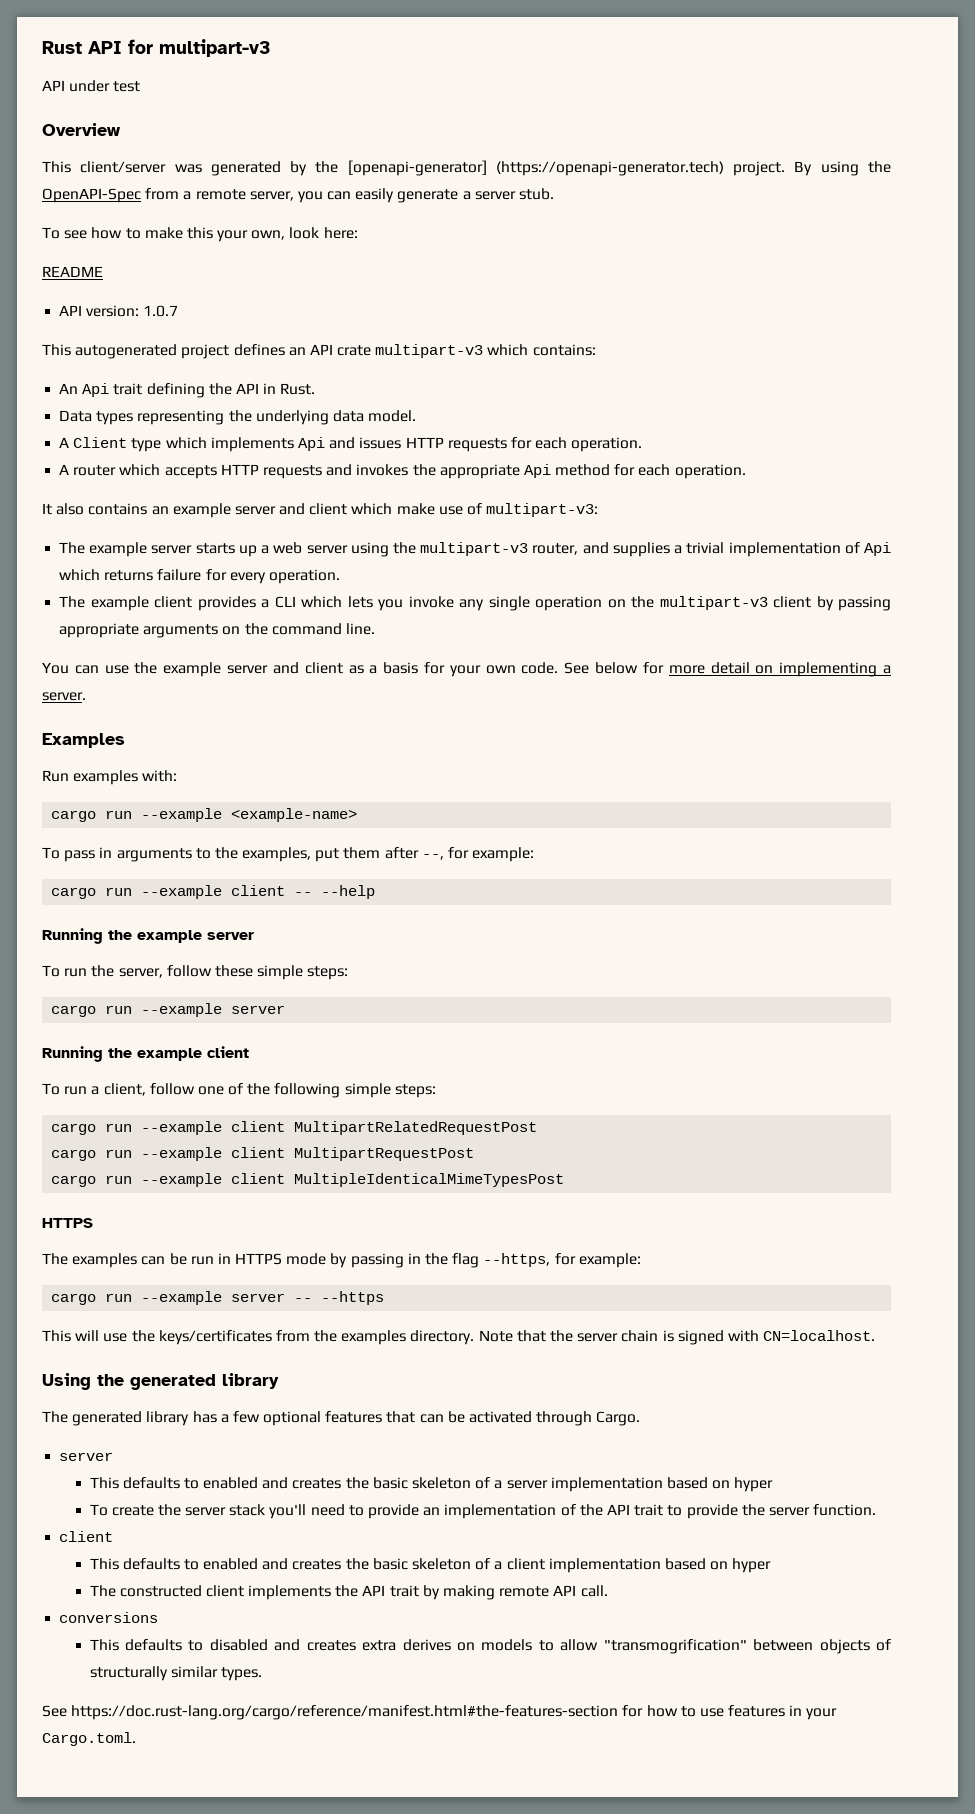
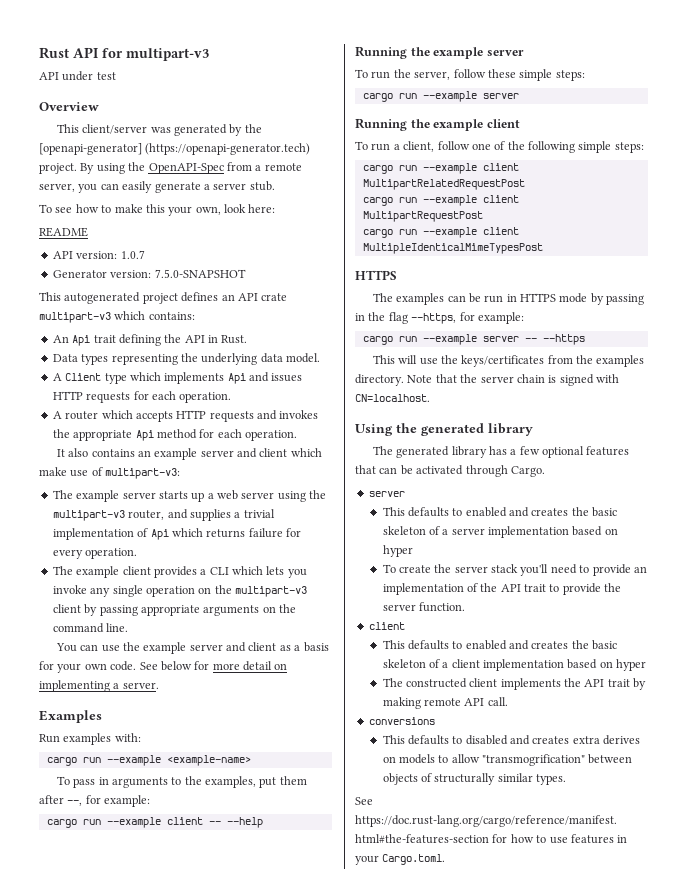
+ Generator version: 7.5.0-SNAPSHOT

